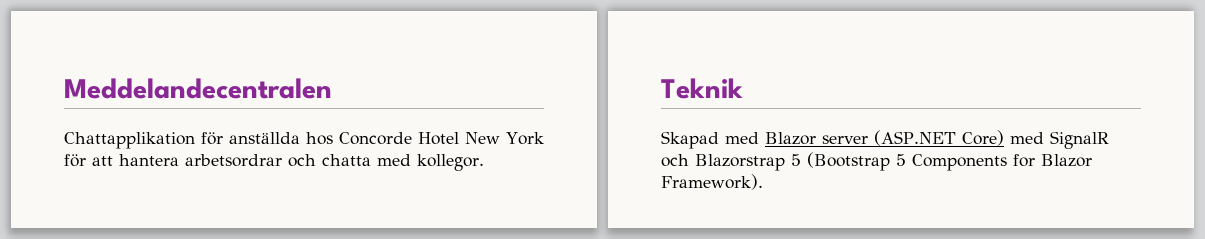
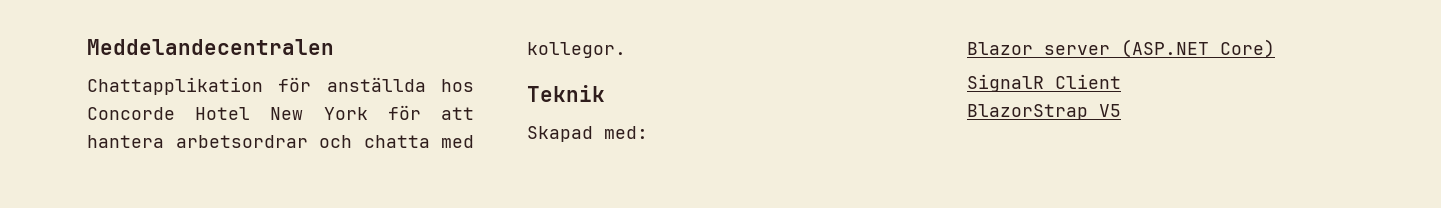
- Skapad med Blazor server (ASP.NET Core) med SignalR och Blazorstrap 5 (Bootstrap 5 Components for Blazor Framework).
+ Skapad med:
+ Blazor server (ASP.NET Core)
+ SignalR Client
+ BlazorStrap V5

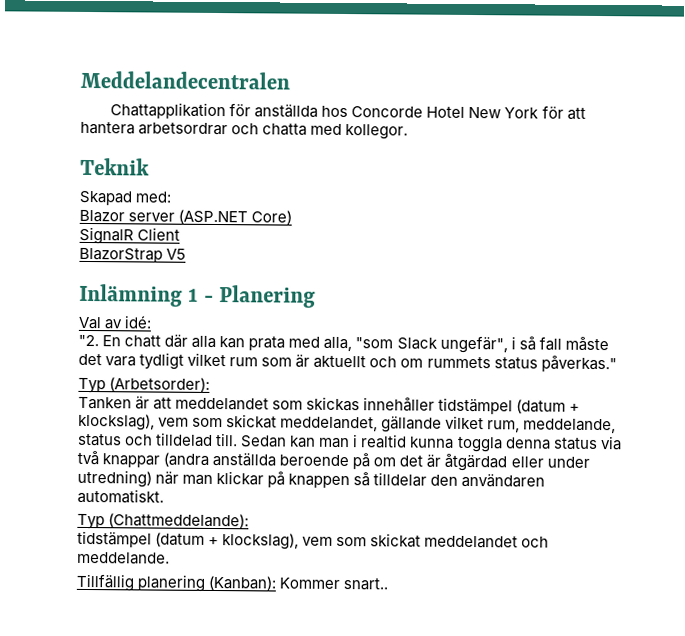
+ Inlämning 1 - Planering
+ Val av idé:
+ "2. En chatt där alla kan prata med alla, "som Slack ungefär", i så fall måste det vara tydligt vilket rum som är aktuellt och om rummets status påverkas."
+ Typ (Arbetsorder):
+ Tanken är att meddelandet som skickas innehåller tidstämpel (datum + klockslag), vem som skickat meddelandet, gällande vilket rum, meddelande, status och tilldelad till. Sedan kan man i realtid kunna toggla denna status via två knappar (andra anställda beroende på om det är åtgärdad eller under utredning) när man klickar på knappen så tilldelar den användaren automatiskt.
+ Typ (Chattmeddelande):
+ tidstämpel (datum + klockslag), vem som skickat meddelandet och meddelande.
+ Tillfällig planering (Kanban): Kommer snart..

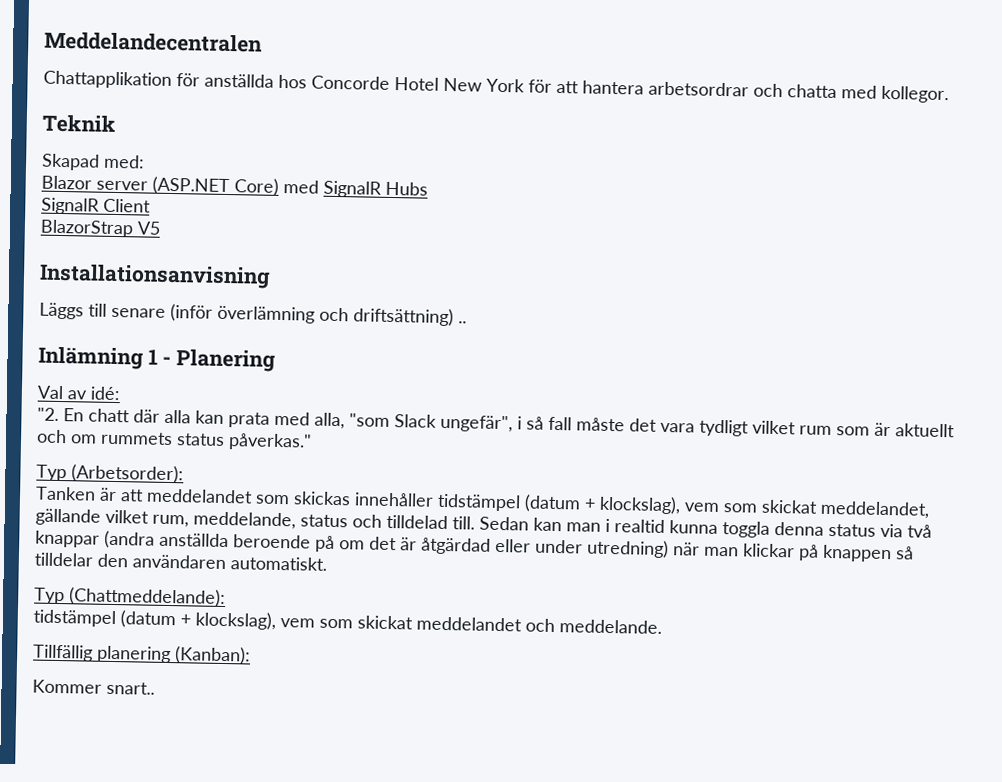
- Blazor server (ASP.NET Core)
+ Blazor server (ASP.NET Core) med SignalR Hubs
+ Installationsanvisning
+ Läggs till senare (inför överlämning och driftsättning) ..
- Tillfällig planering (Kanban): Kommer snart..
+ Tillfällig planering (Kanban):
+ Kommer snart..

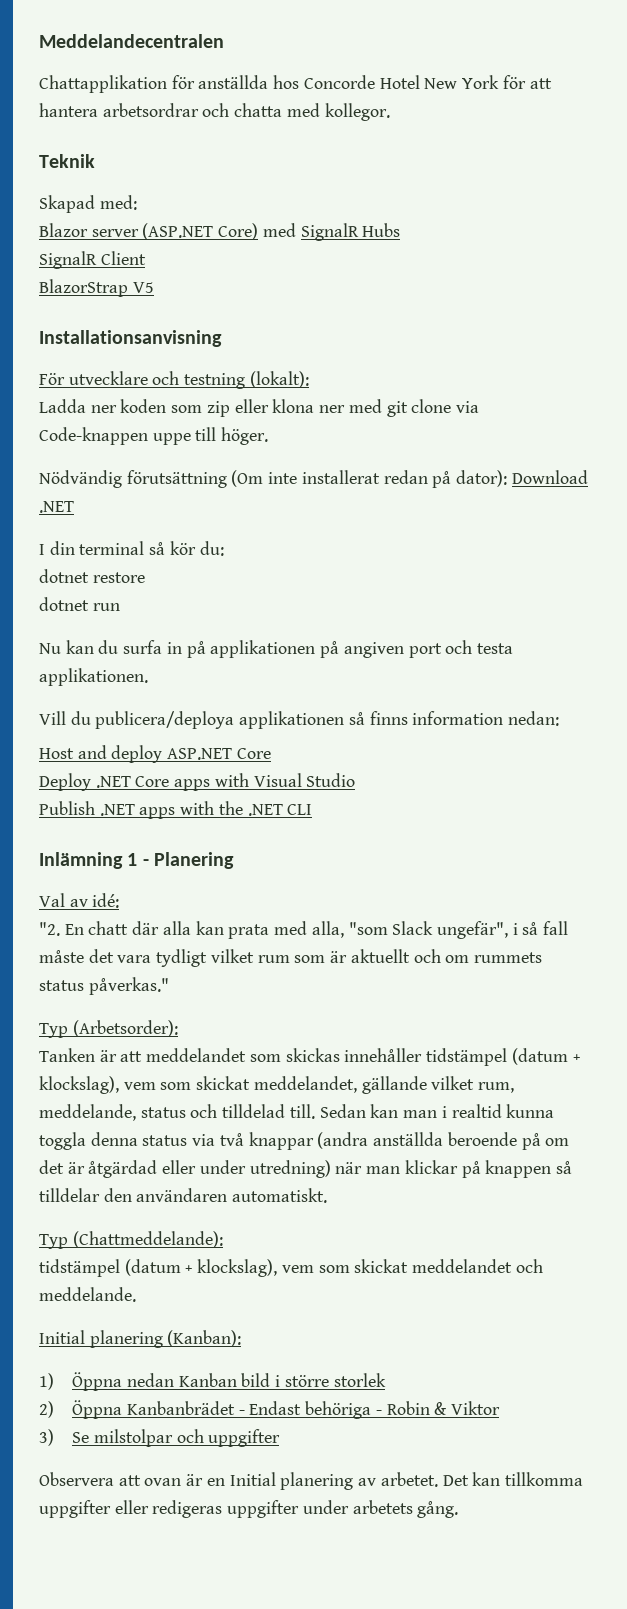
- Läggs till senare (inför överlämning och driftsättning) ..
+ För utvecklare och testning (lokalt):
+ Ladda ner koden som zip eller klona ner med git clone via Code-knappen uppe till höger.
+ Nödvändig förutsättning (Om inte installerat redan på dator): Download .NET
+ I din terminal så kör du:
+ dotnet restore
+ dotnet run
+ Nu kan du surfa in på applikationen på angiven port och testa applikationen.
+ Vill du publicera/deploya applikationen så finns information nedan:
+ Host and deploy ASP.NET Core
+ Deploy .NET Core apps with Visual Studio
+ Publish .NET apps with the .NET CLI
- Tillfällig planering (Kanban):
+ Initial planering (Kanban):
- Kommer snart..
+ 1) Öppna nedan Kanban bild i större storlek
+ 2) Öppna Kanbanbrädet - Endast behöriga - Robin & Viktor
+ 3) Se milstolpar och uppgifter
+ Observera att ovan är en Initial planering av arbetet. Det kan tillkomma uppgifter eller redigeras uppgifter under arbetets gång.

